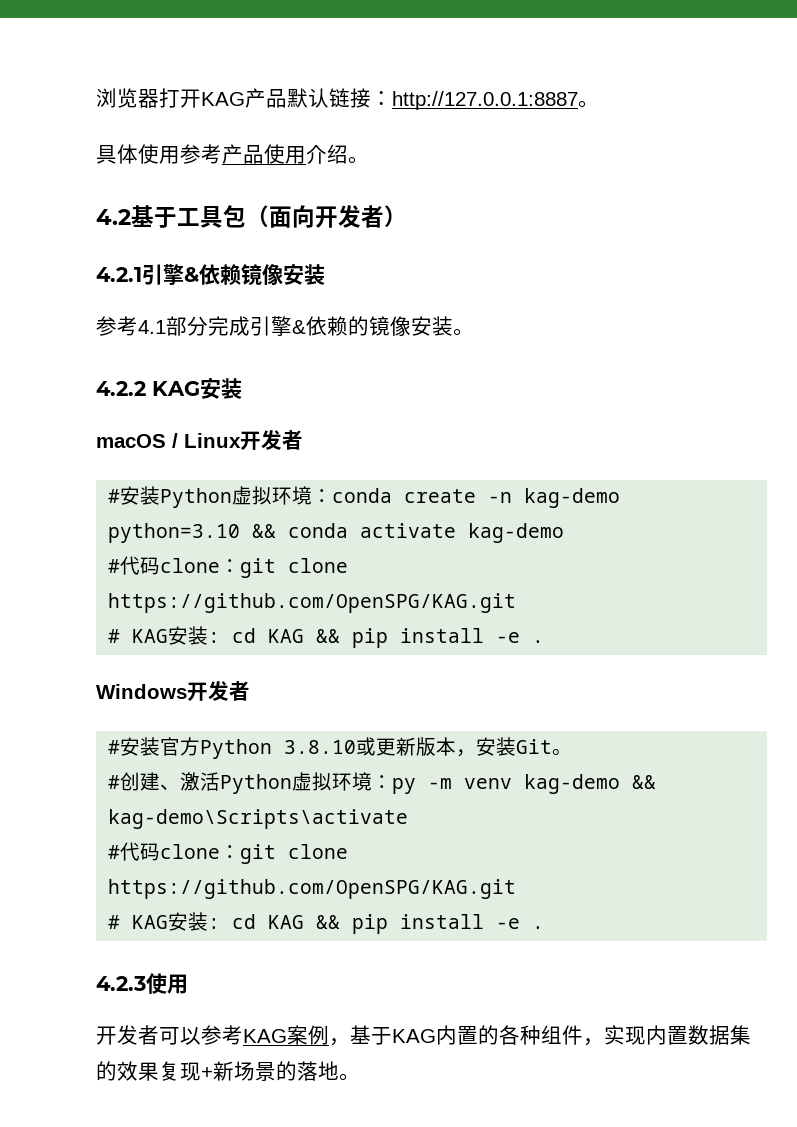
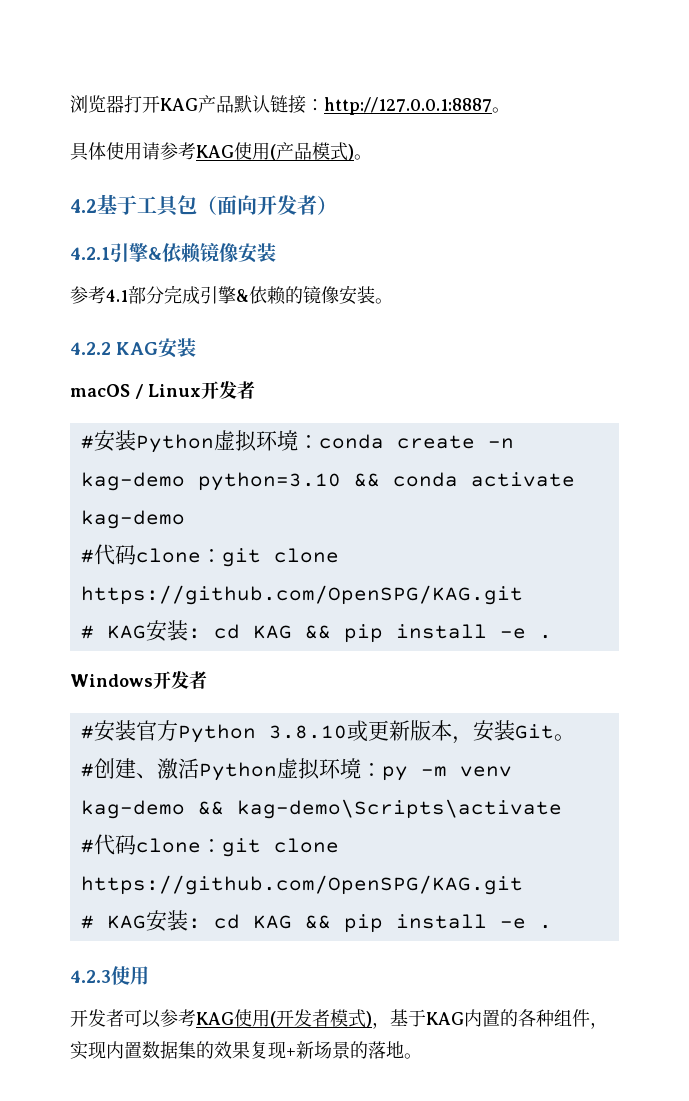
- 具体使用参考产品使用介绍。
+ 具体使用请参考KAG使用(产品模式)。
- 开发者可以参考KAG案例，基于KAG内置的各种组件，实现内置数据集的效果复现+新场景的落地。
+ 开发者可以参考KAG使用(开发者模式)，基于KAG内置的各种组件，实现内置数据集的效果复现+新场景的落地。

